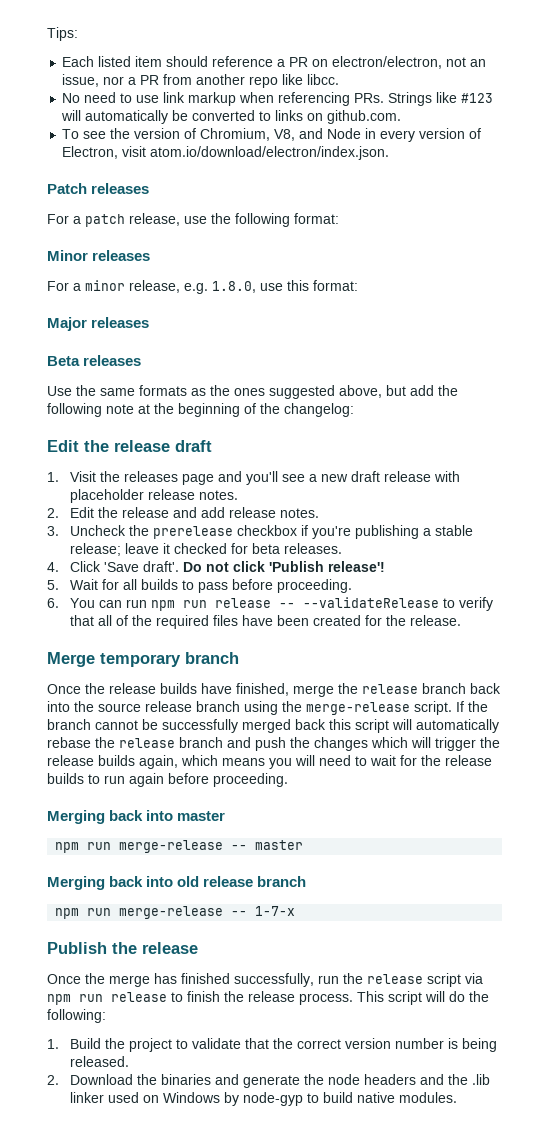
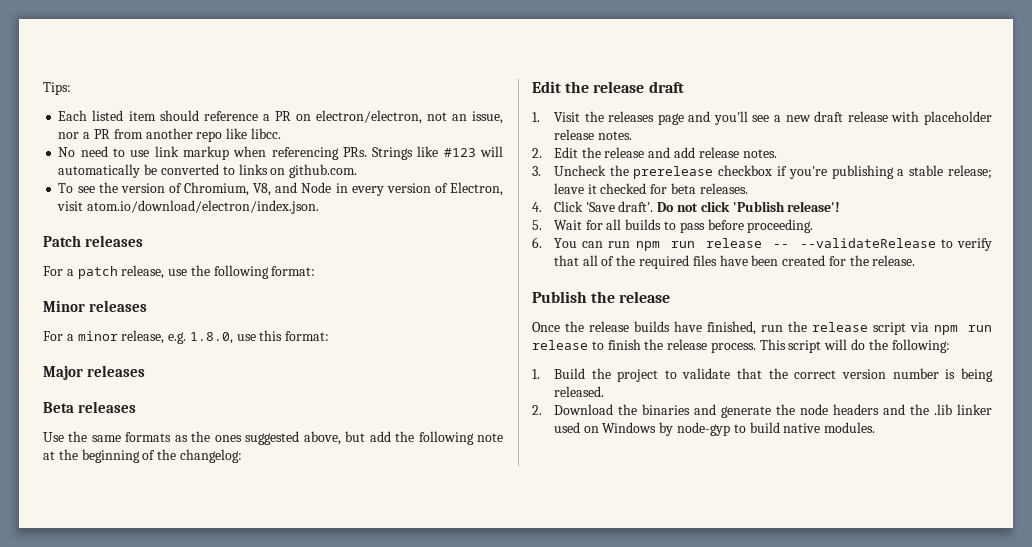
- Merge temporary branch
+ Publish the release
- Once the release builds have finished, merge the release branch back into the source release branch using the merge-release script. If the branch cannot be successfully merged back this script will automatically rebase the release branch and push the changes which will trigger the release builds again, which means you will need to wait for the release builds to run again before proceeding.
- Merging back into master
- npm run merge-release -- master
- Merging back into old release branch
- npm run merge-release -- 1-7-x
- Publish the release
- Once the merge has finished successfully, run the release script via npm run release to finish the release process.
+ Once the release builds have finished, run the release script via npm run release to finish the release process.

